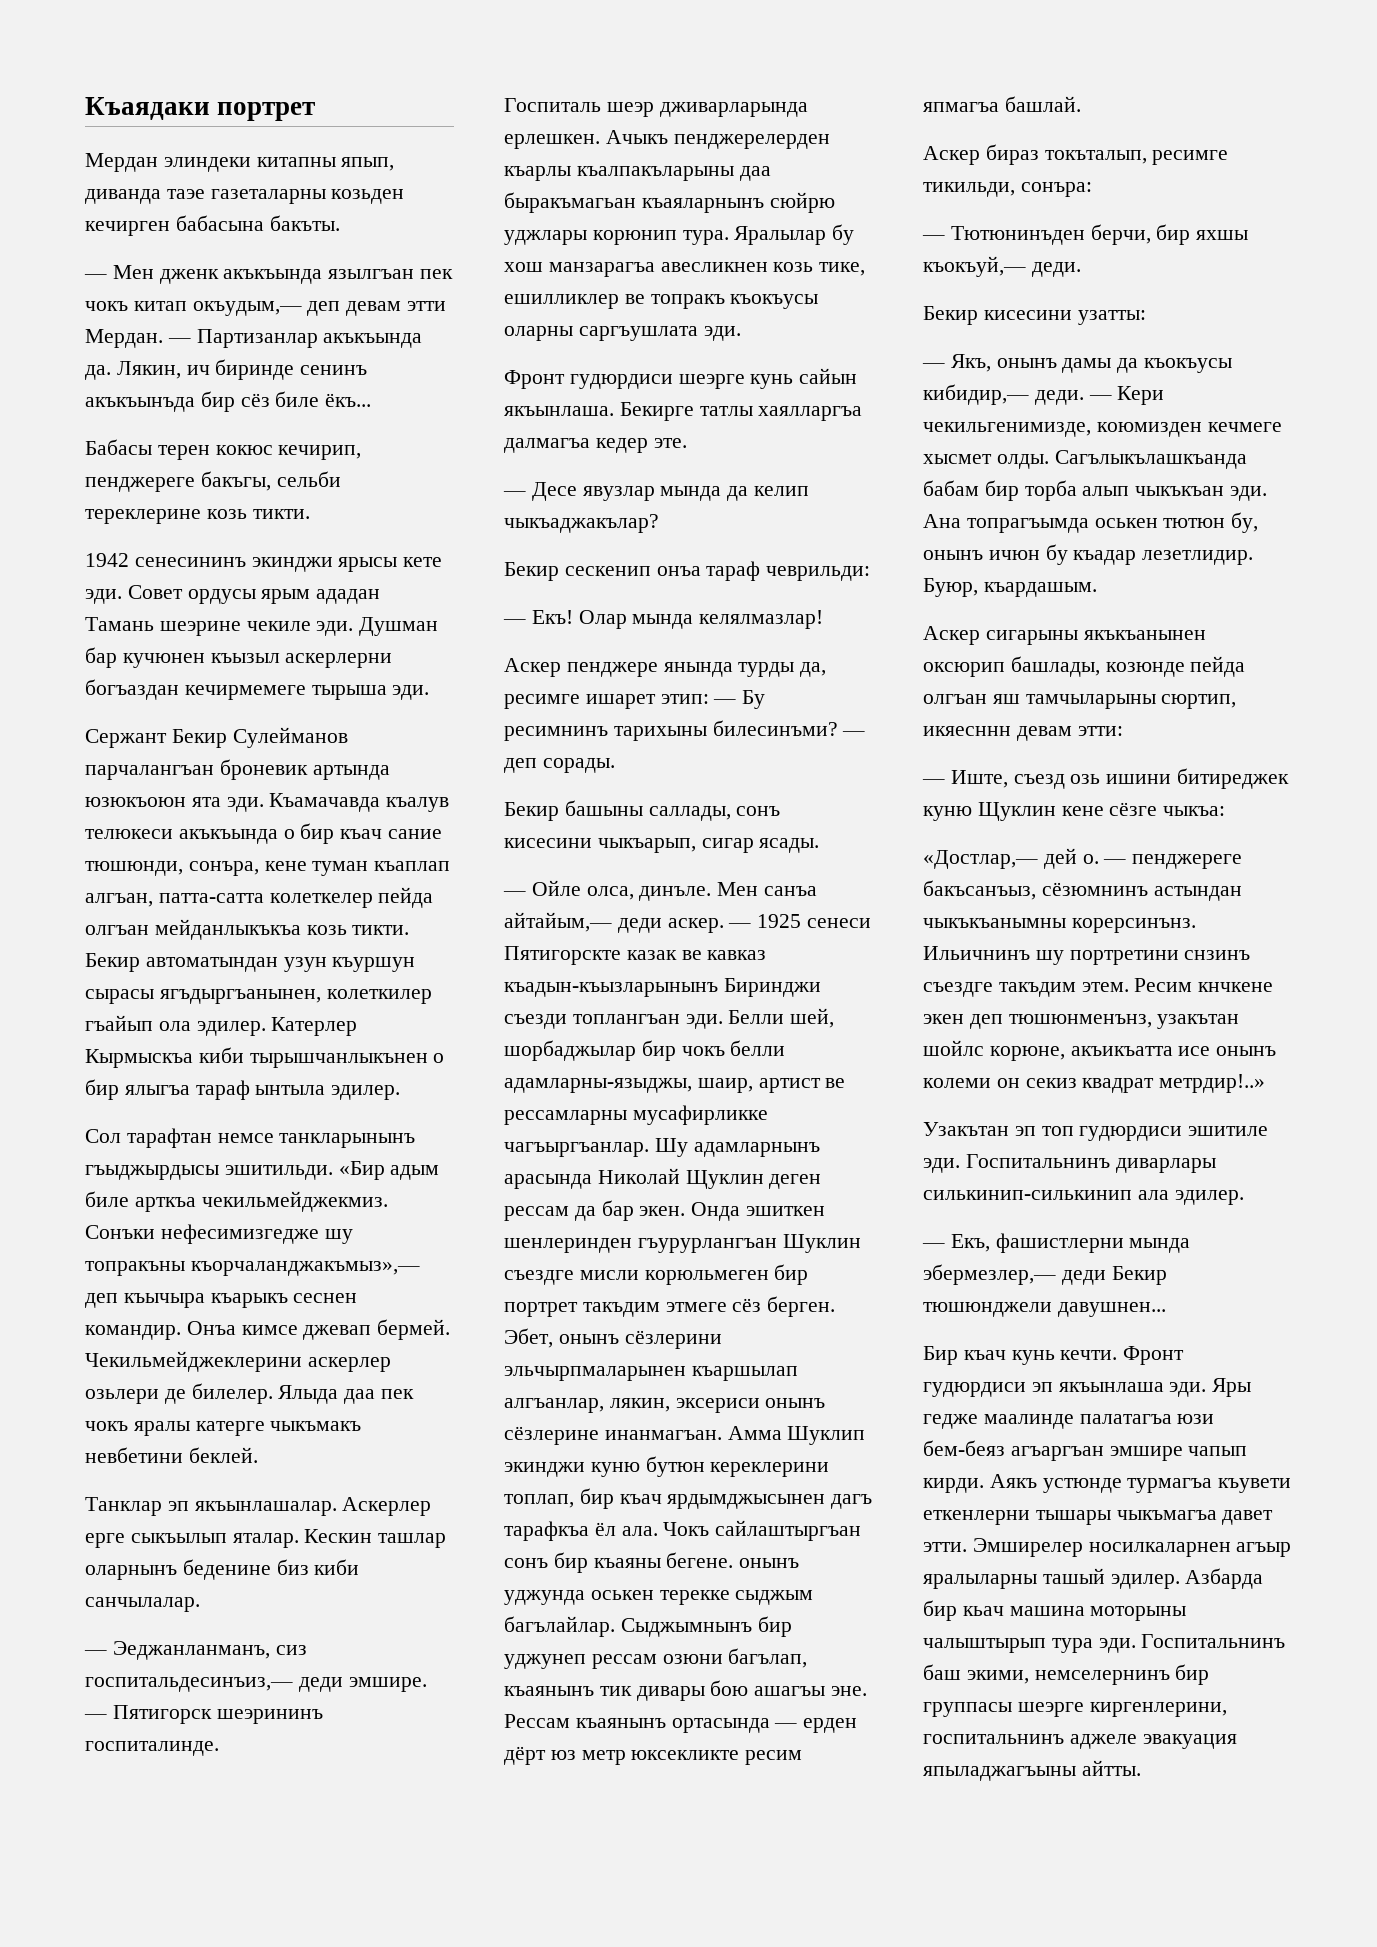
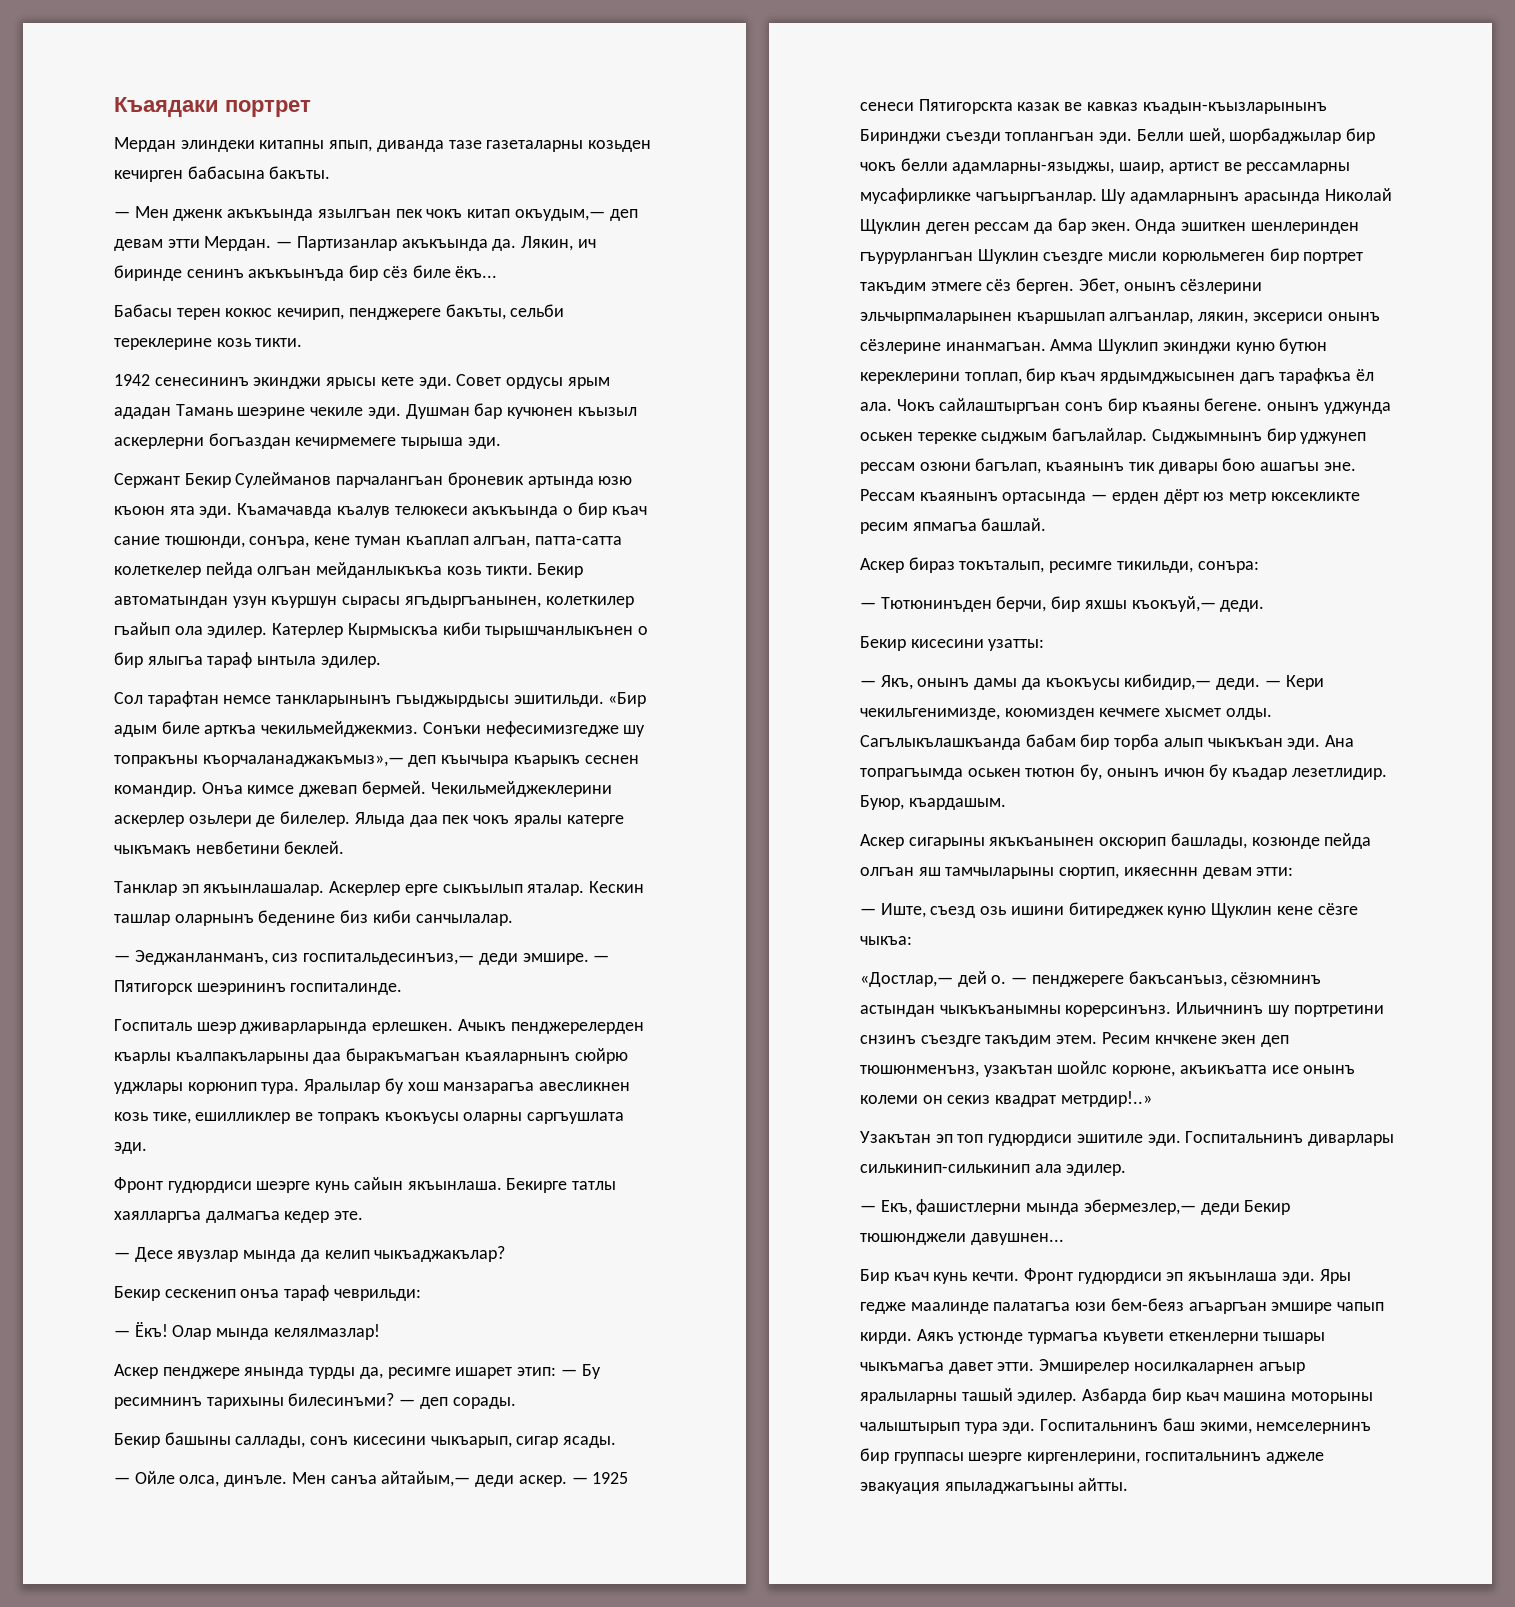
- Мердан элиндеки китапны япып, диванда таэе газеталарны козьден кечирген бабасына бакъты.
+ Мердан элиндеки китапны япып, диванда тазе газеталарны козьден кечирген бабасына бакъты.
- Бабасы терен кокюс кечирип, пенджереге бакъгы, сельби тереклерине козь тикти.
+ Бабасы терен кокюс кечирип, пенджереге бакъты, сельби тереклерине козь тикти.
- Сержант Бекир Сулейманов парчалангъан броневик артында юзюкъоюн ята эди.
+ Сержант Бекир Сулейманов парчалангъан броневик артында юзю къоюн ята эди.
- Сонъки нефесимизгедже шу топракъны къорчаланджакъмыз»,— деп къычыра къарыкъ сеснен командир.
+ Сонъки нефесимизгедже шу топракъны къорчаланаджакъмыз»,— деп къычыра къарыкъ сеснен командир.
- Ачыкъ пенджерелерден къарлы къалпакъларыны даа быракъмагьан къаяларнынъ сюйрю уджлары корюнип тура.
+ Ачыкъ пенджерелерден къарлы къалпакъларыны даа быракъмагъан къаяларнынъ сюйрю уджлары корюнип тура.
- — Екъ!
+ — Ёкъ!
- — 1925 сенеси Пятигорскте казак ве кавказ къадын-къызларынынъ Биринджи съезди топлангъан эди.
+ — 1925 сенеси Пятигорскта казак ве кавказ къадын-къызларынынъ Биринджи съезди топлангъан эди.

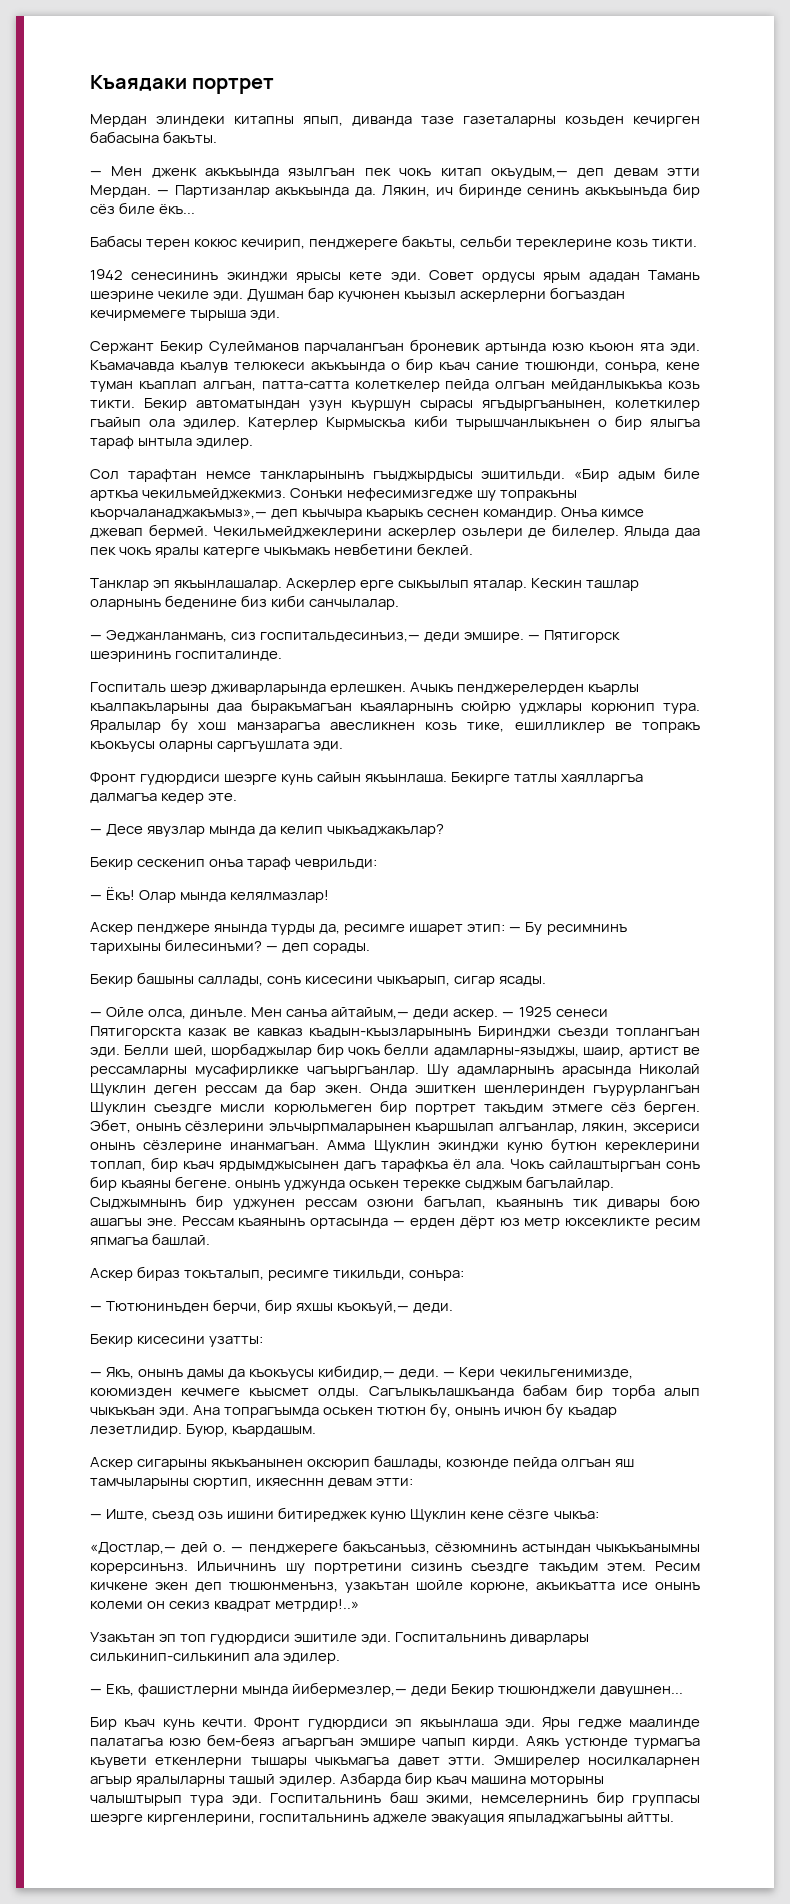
- Амма Шуклип экинджи куню бутюн кереклерини топлап, бир къач ярдымджысынен дагъ тарафкъа ёл ала.
+ Амма Щуклин экинджи куню бутюн кереклерини топлап, бир къач ярдымджысынен дагъ тарафкъа ёл ала.
- Сыджымнынъ бир уджунеп рессам озюни багълап, къаянынъ тик дивары бою ашагъы эне.
+ Сыджымнынъ бир уджунен рессам озюни багълап, къаянынъ тик дивары бою ашагъы эне.
- — Кери чекильгенимизде, коюмизден кечмеге хысмет олды.
+ — Кери чекильгенимизде, коюмизден кечмеге къысмет олды.
- Ильичнинъ шу портретини снзинъ съездге такъдим этем.
+ Ильичнинъ шу портретини сизинъ съездге такъдим этем.
- Ресим кнчкене экен деп тюшюнменънз, узакътан шойлс корюне, акъикъатта исе онынъ колеми он секиз квадрат метрдир!..»
+ Ресим кичкене экен деп тюшюнменънз, узакътан шойле корюне, акъикъатта исе онынъ колеми он секиз квадрат метрдир!..»
- — Екъ, фашистлерни мында эбермезлер,— деди Бекир тюшюнджели давушнен...
+ — Екъ, фашистлерни мында йибермезлер,— деди Бекир тюшюнджели давушнен...
- Яры гедже маалинде палатагъа юзи бем-беяз агъаргъан эмшире чапып кирди.
+ Яры гедже маалинде палатагъа юзю бем-беяз агъаргъан эмшире чапып кирди.
- Азбарда бир кьач машина моторыны чалыштырып тура эди.
+ Азбарда бир къач машина моторыны чалыштырып тура эди.

